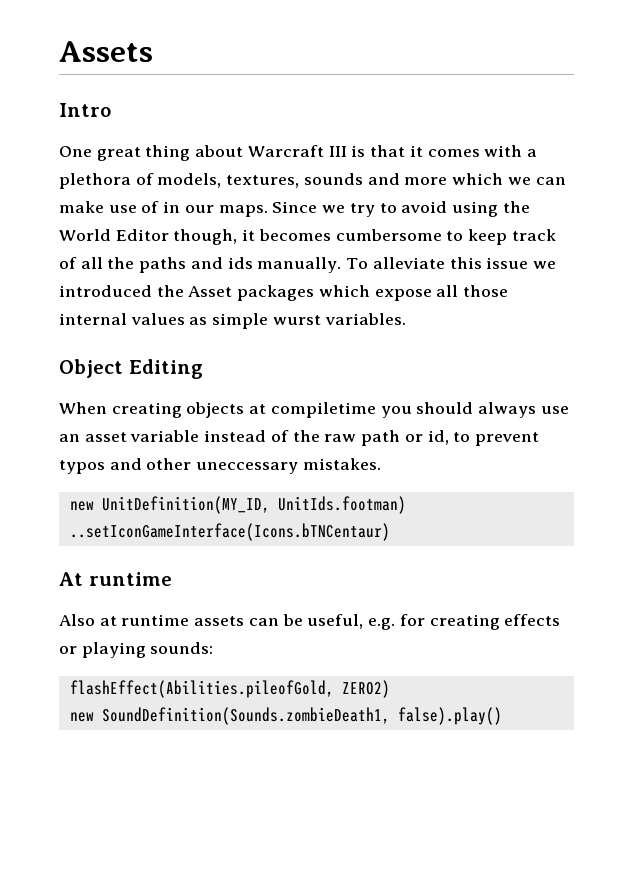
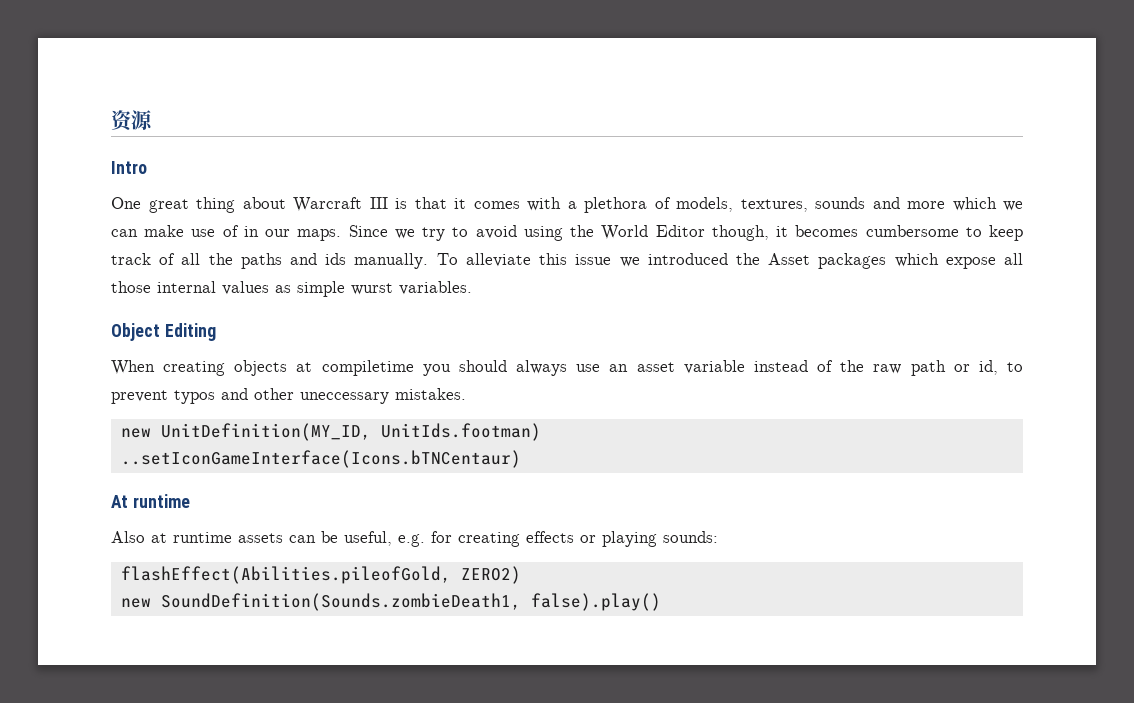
- Assets
+ 资源

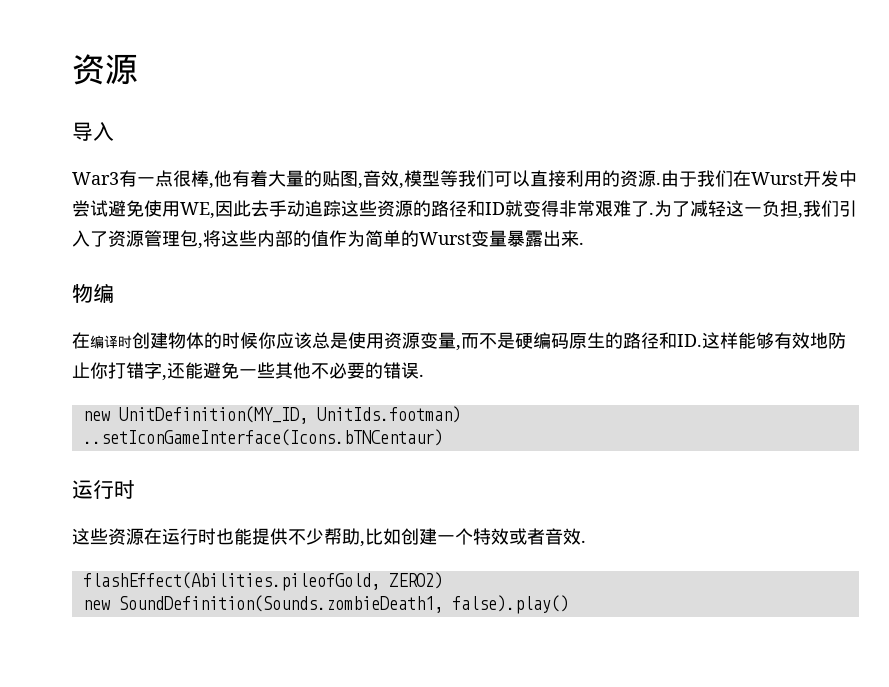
- Intro
- One great thing about Warcraft III is that it comes with a plethora of models, textures, sounds and more which we can make use of in our maps. Since we try to avoid using the World Editor though, it becomes cumbersome to keep track of all the paths and ids manually. To alleviate this issue we introduced the Asset packages which expose all those internal values as simple wurst variables.
- Object Editing
- When creating objects at compiletime you should always use an asset variable instead of the raw path or id, to prevent typos and other uneccessary mistakes.
+ 导入
+ War3有一点很棒,他有着大量的贴图,音效,模型等我们可以直接利用的资源.由于我们在Wurst开发中尝试避免使用WE,因此去手动追踪这些资源的路径和ID就变得非常艰难了.为了减轻这一负担,我们引入了资源管理包,将这些内部的值作为简单的Wurst变量暴露出来.
+ 物编
+ 在编译时创建物体的时候你应该总是使用资源变量,而不是硬编码原生的路径和ID.这样能够有效地防止你打错字,还能避免一些其他不必要的错误.
  new UnitDefinition(MY_ID, UnitIds.footman)
  ..setIconGameInterface(Icons.bTNCentaur)
- At runtime
- Also at runtime assets can be useful, e.g. for creating effects or playing sounds:
+ 运行时
+ 这些资源在运行时也能提供不少帮助,比如创建一个特效或者音效.

